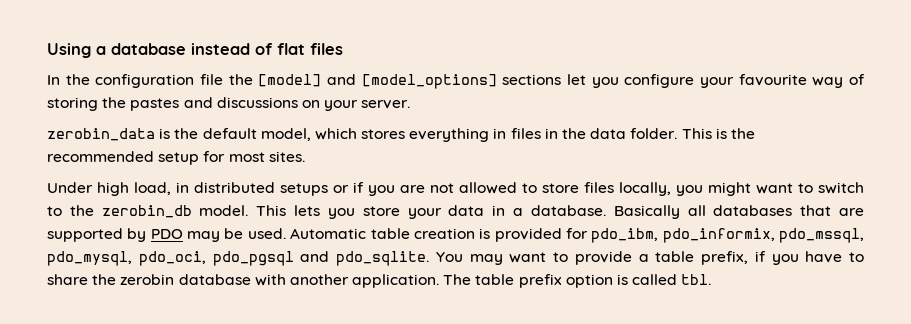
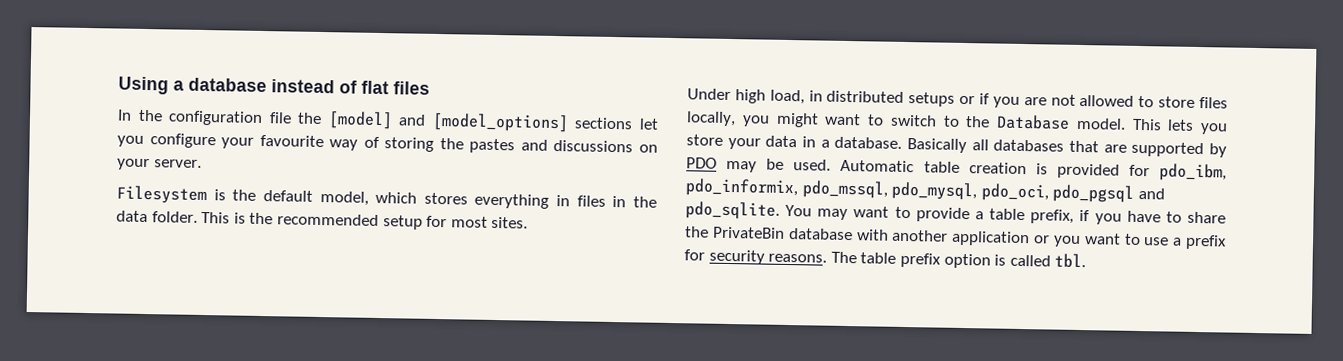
- zerobin_data is the default model, which stores everything in files in the data folder.
+ Filesystem is the default model, which stores everything in files in the data folder.
- Under high load, in distributed setups or if you are not allowed to store files locally, you might want to switch to the zerobin_db model.
+ Under high load, in distributed setups or if you are not allowed to store files locally, you might want to switch to the Database model.
- You may want to provide a table prefix, if you have to share the zerobin database with another application.
+ You may want to provide a table prefix, if you have to share the PrivateBin database with another application or you want to use a prefix for security reasons.

